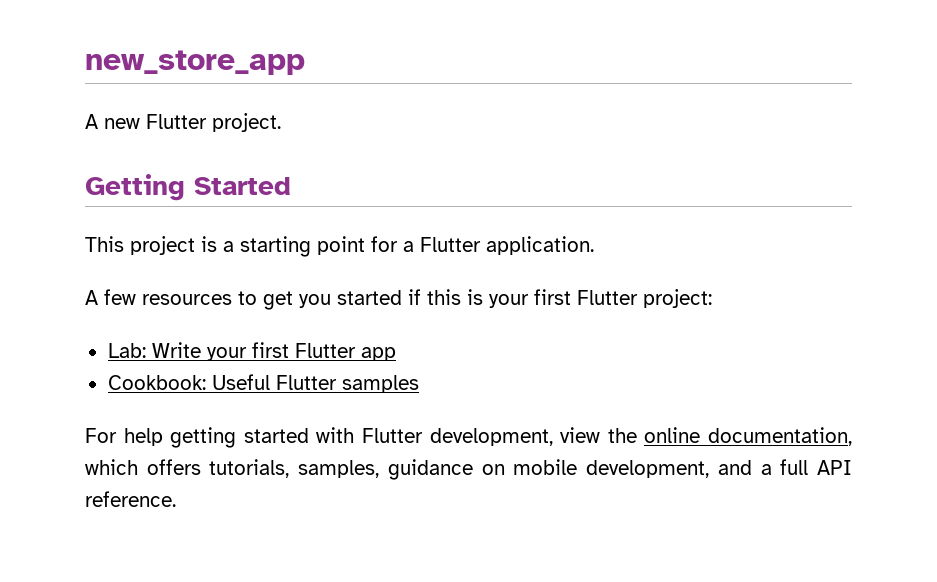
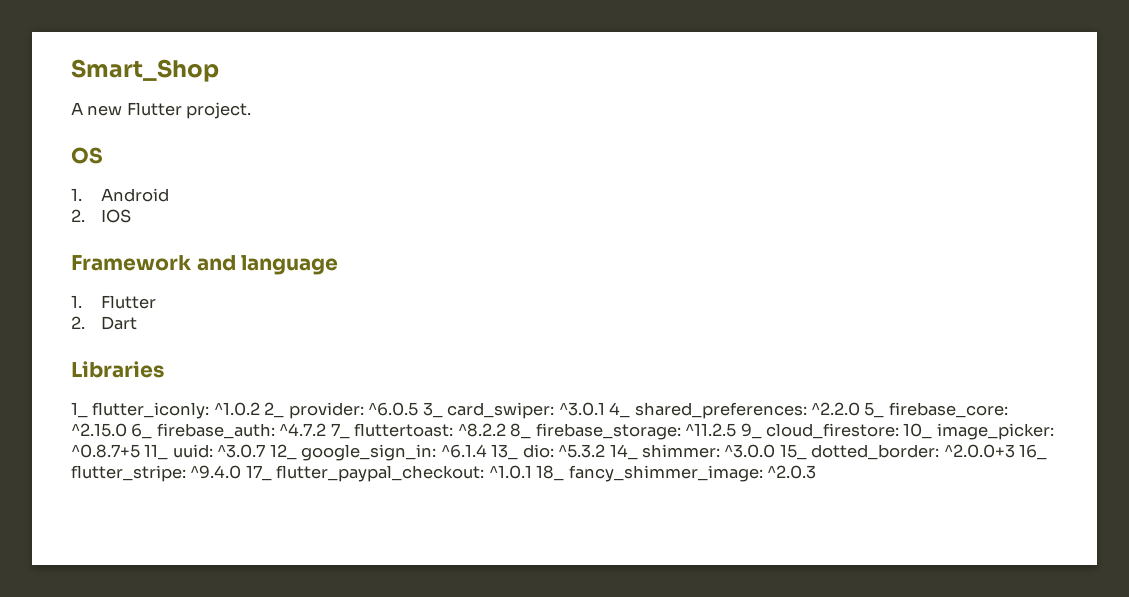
- new_store_app
+ Smart_Shop
- Getting Started
- This project is a starting point for a Flutter application.
- A few resources to get you started if this is your first Flutter project:
- Lab: Write your first Flutter app
- Cookbook: Useful Flutter samples
- For help getting started with Flutter development, view the online documentation, which offers tutorials, samples, guidance on mobile development, and a full API reference.
+ OS
+ 1. Android
+ 2. IOS
+ Framework and language
+ 1. Flutter
+ 2. Dart
+ Libraries
+ 1_ flutter_iconly: ^1.0.2 2_ provider: ^6.0.5 3_ card_swiper: ^3.0.1 4_ shared_preferences: ^2.2.0 5_ firebase_core: ^2.15.0 6_ firebase_auth: ^4.7.2 7_ fluttertoast: ^8.2.2 8_ firebase_storage: ^11.2.5 9_ cloud_firestore: 10_ image_picker: ^0.8.7+5 11_ uuid: ^3.0.7 12_ google_sign_in: ^6.1.4 13_ dio: ^5.3.2 14_ shimmer: ^3.0.0 15_ dotted_border: ^2.0.0+3 16_ flutter_stripe: ^9.4.0 17_ flutter_paypal_checkout: ^1.0.1 18_ fancy_shimmer_image: ^2.0.3

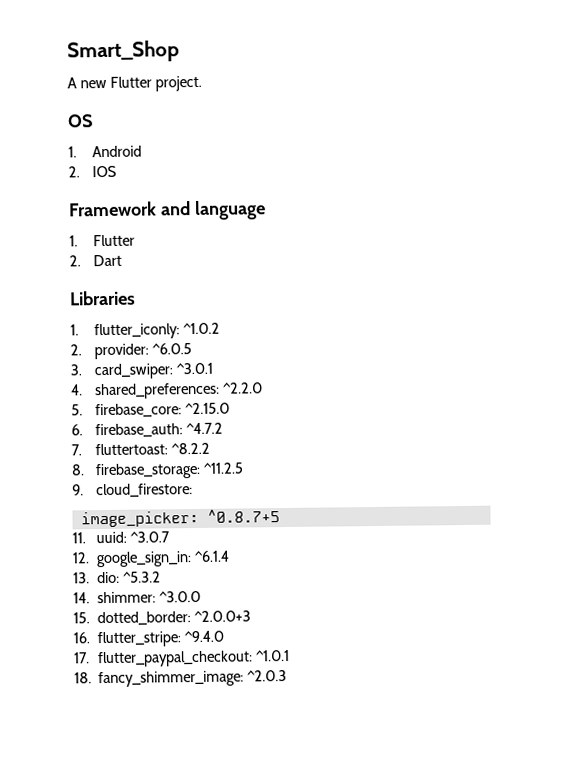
- 1_ flutter_iconly: ^1.0.2 2_ provider: ^6.0.5 3_ card_swiper: ^3.0.1 4_ shared_preferences: ^2.2.0 5_ firebase_core: ^2.15.0 6_ firebase_auth: ^4.7.2 7_ fluttertoast: ^8.2.2 8_ firebase_storage: ^11.2.5 9_ cloud_firestore: 10_ image_picker: ^0.8.7+5 11_ uuid: ^3.0.7 12_ google_sign_in: ^6.1.4 13_ dio: ^5.3.2 14_ shimmer: ^3.0.0 15_ dotted_border: ^2.0.0+3 16_ flutter_stripe: ^9.4.0 17_ flutter_paypal_checkout: ^1.0.1 18_ fancy_shimmer_image: ^2.0.3
+ 1. flutter_iconly: ^1.0.2
+ 2. provider: ^6.0.5
+ 3. card_swiper: ^3.0.1
+ 4. shared_preferences: ^2.2.0
+ 5. firebase_core: ^2.15.0
+ 6. firebase_auth: ^4.7.2
+ 7. fluttertoast: ^8.2.2
+ 8. firebase_storage: ^11.2.5
+ 9. cloud_firestore:
+ image_picker: ^0.8.7+5
+ 11. uuid: ^3.0.7
+ 12. google_sign_in: ^6.1.4
+ 13. dio: ^5.3.2
+ 14. shimmer: ^3.0.0
+ 15. dotted_border: ^2.0.0+3
+ 16. flutter_stripe: ^9.4.0
+ 17. flutter_paypal_checkout: ^1.0.1
+ 18. fancy_shimmer_image: ^2.0.3

